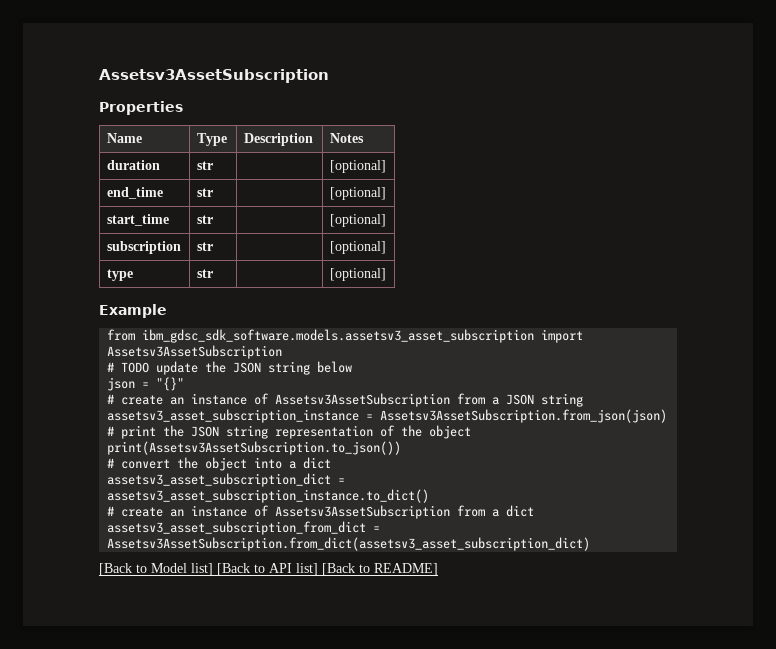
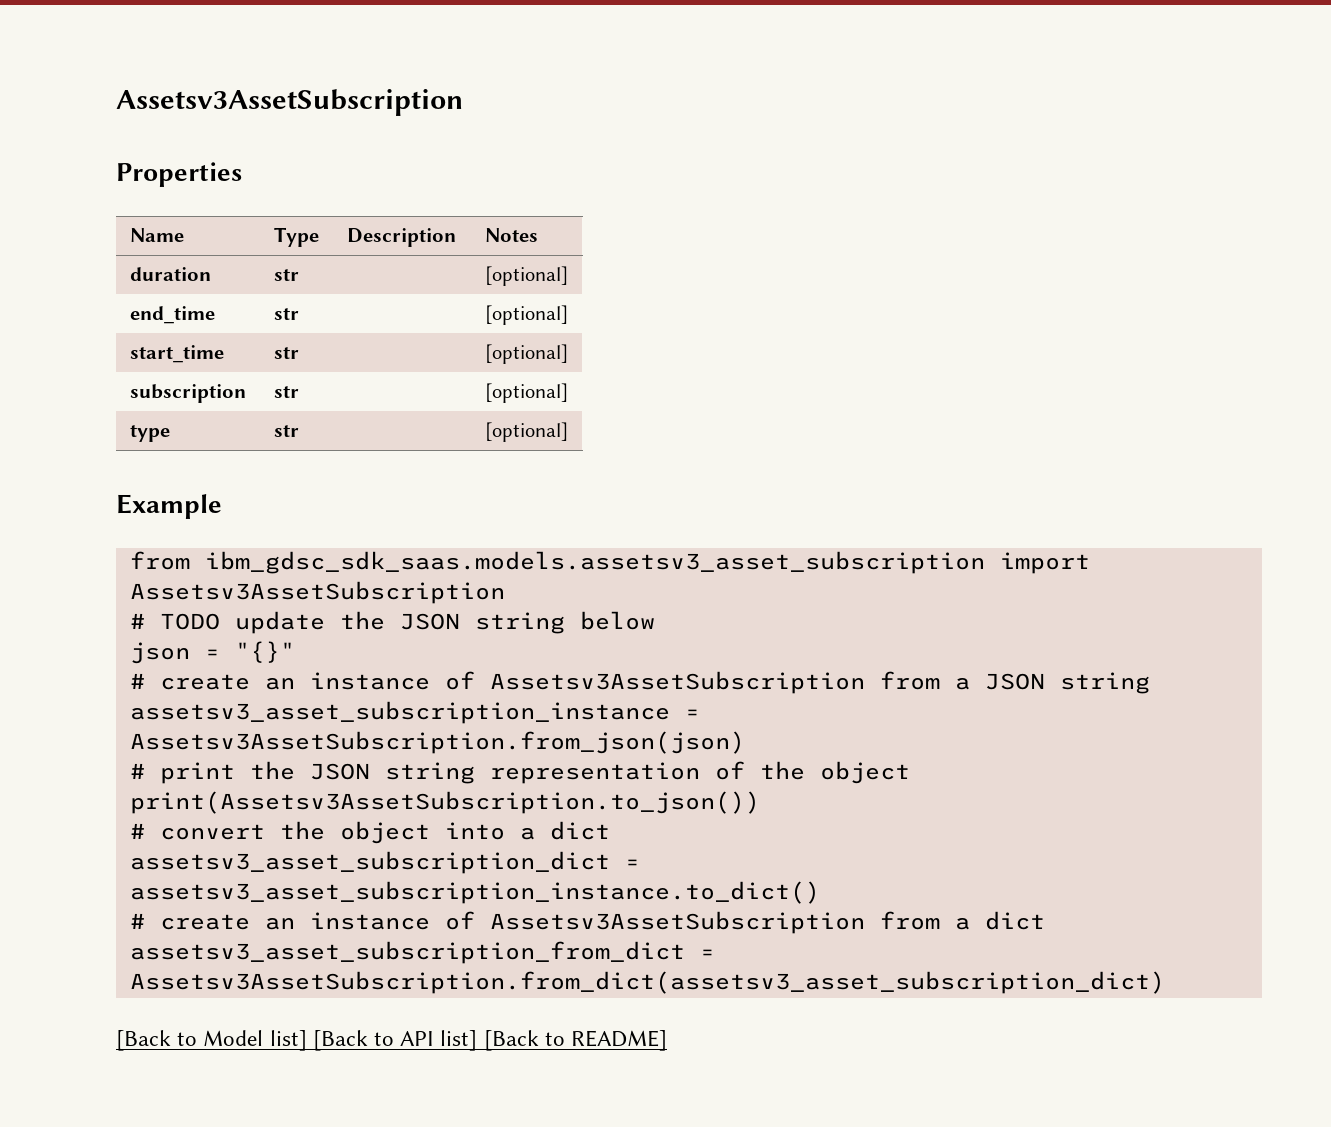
- from ibm_gdsc_sdk_software.models.assetsv3_asset_subscription import Assetsv3AssetSubscription
+ from ibm_gdsc_sdk_saas.models.assetsv3_asset_subscription import Assetsv3AssetSubscription

